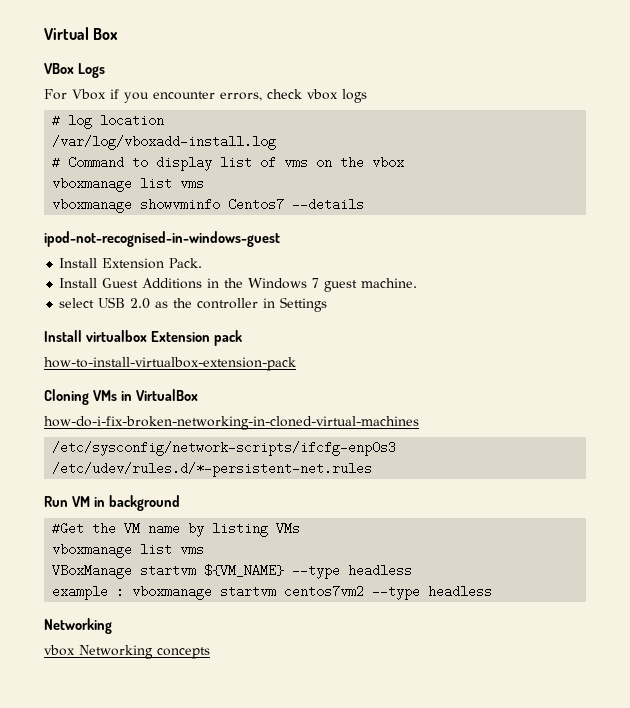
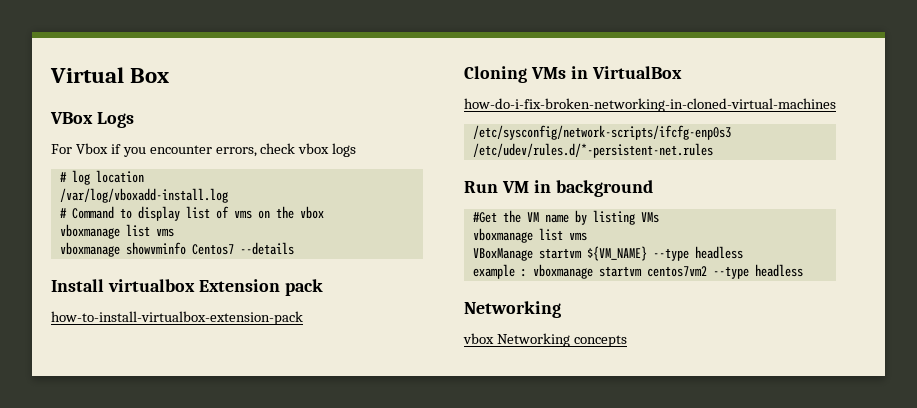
- ipod-not-recognised-in-windows-guest
- Install Extension Pack.
- Install Guest Additions in the Windows 7 guest machine.
- select USB 2.0 as the controller in Settings

